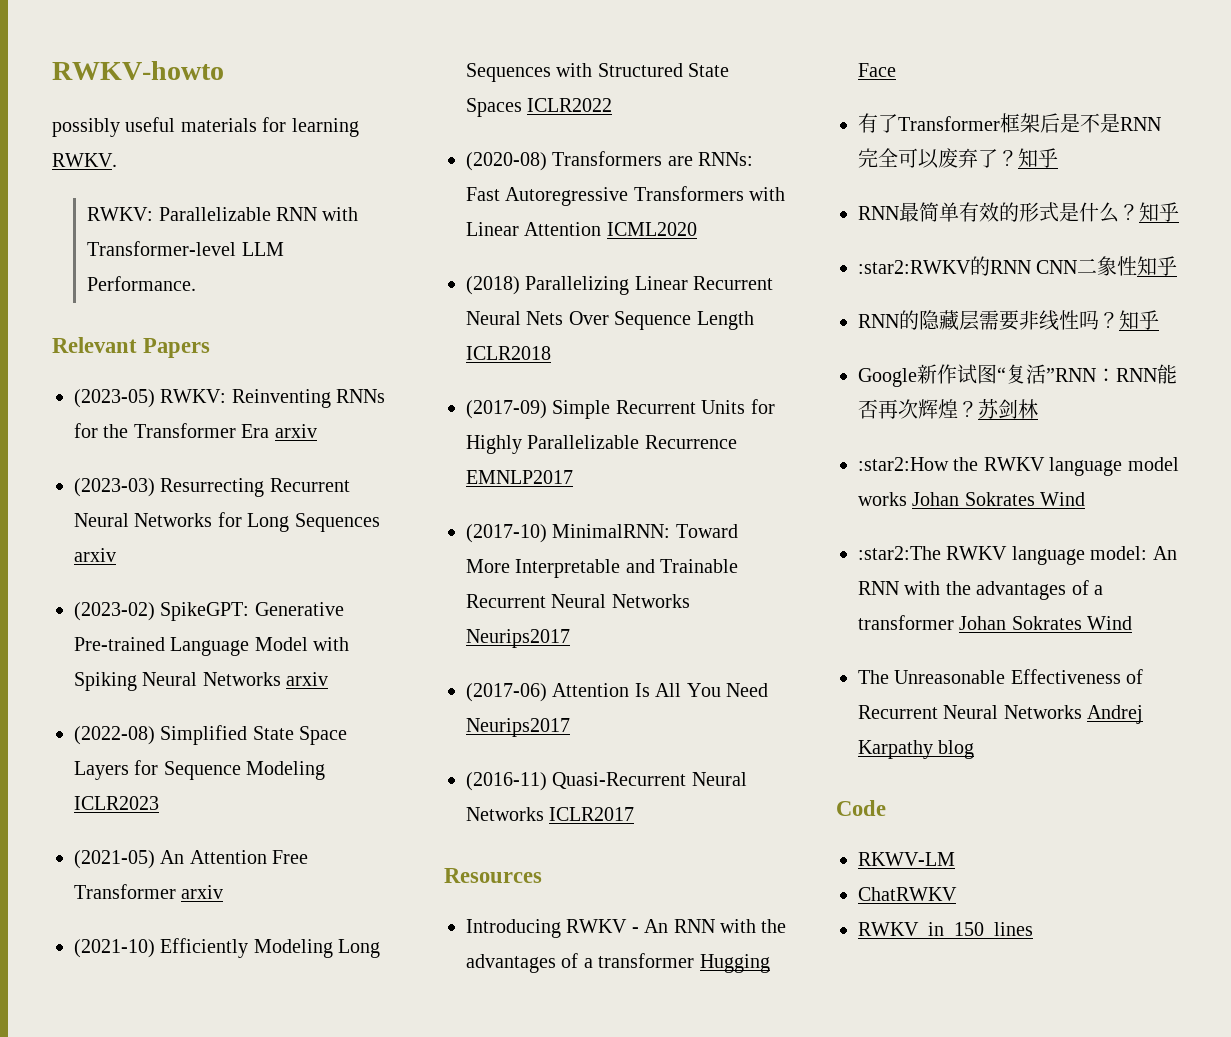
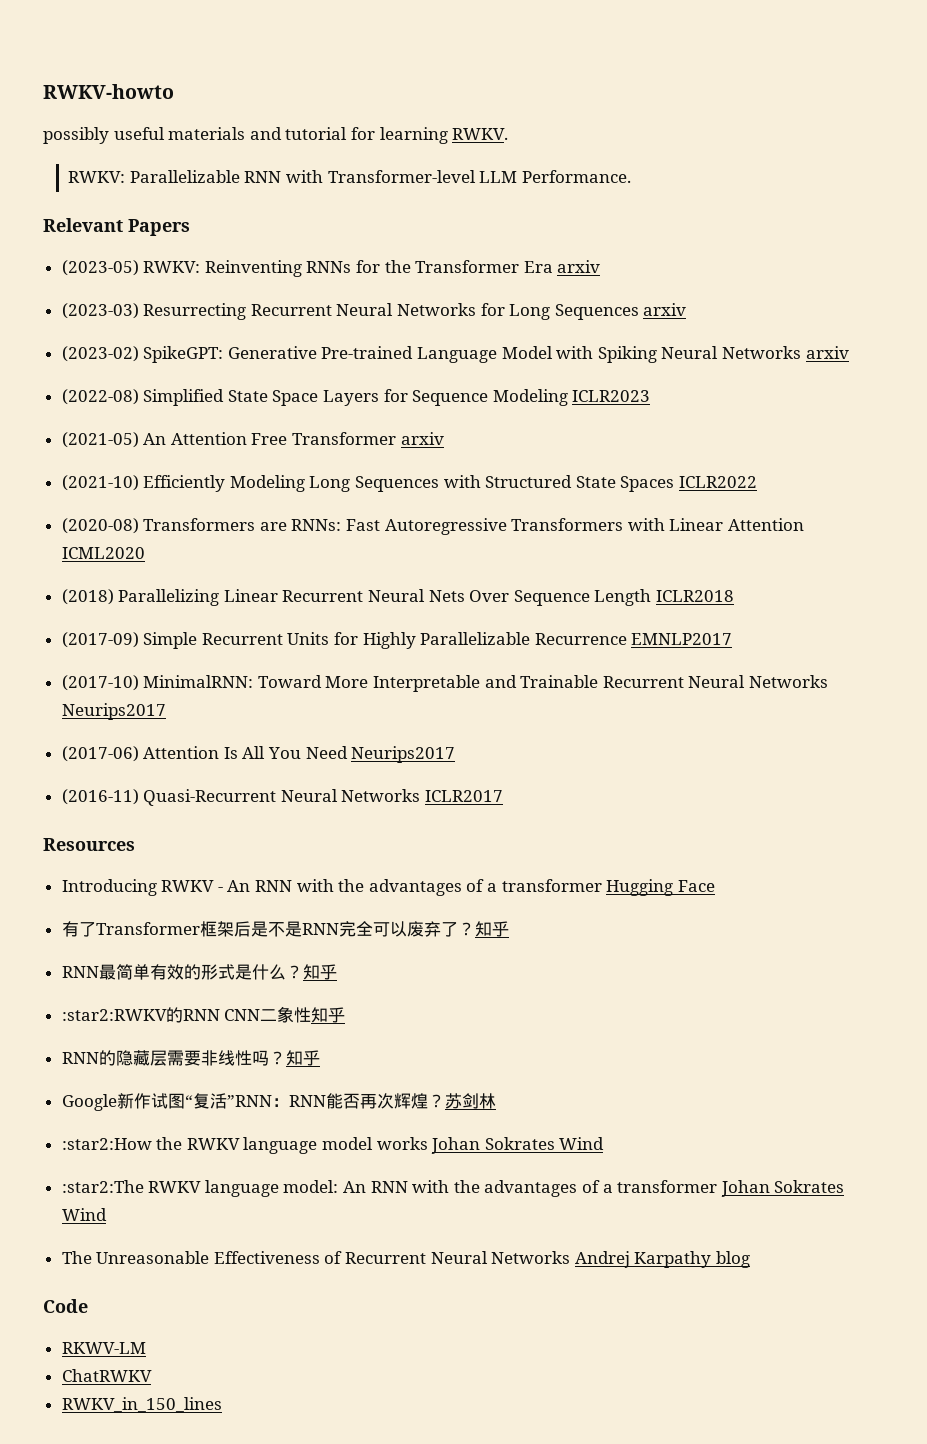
- possibly useful materials for learning RWKV.
+ possibly useful materials and tutorial for learning RWKV.

